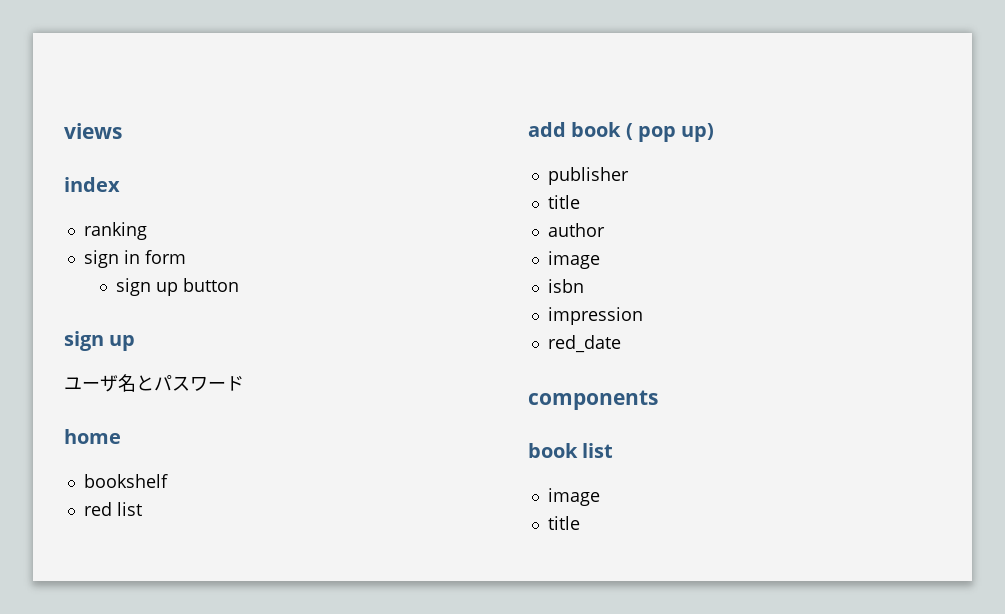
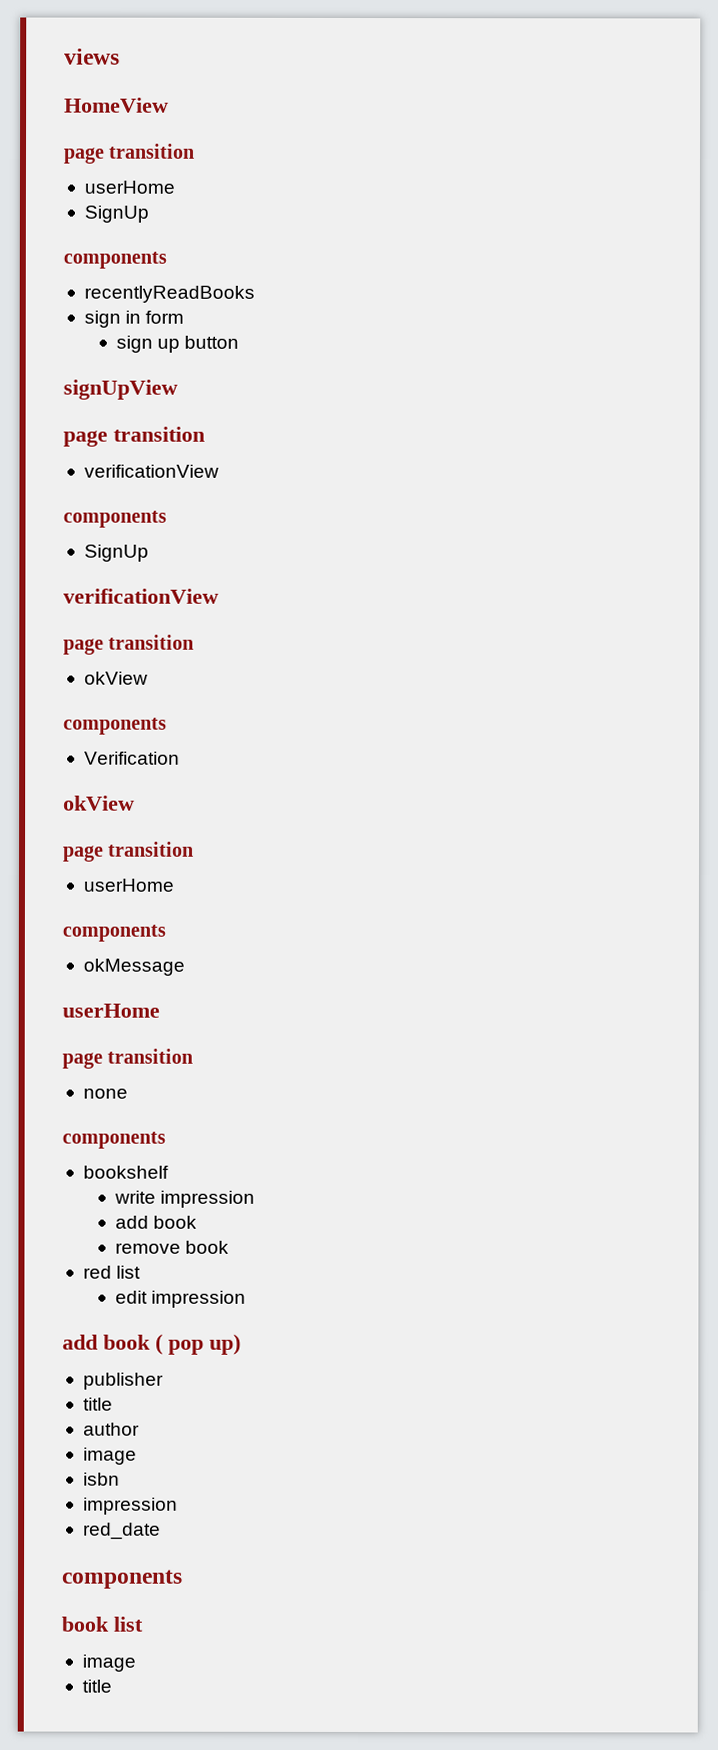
- index
- ranking
+ HomeView
+ page transition
+ userHome
+ SignUp
+ components
+ recentlyReadBooks
  sign up button
- sign up
- ユーザ名とパスワード
- home
+ signUpView
+ page transition
+ verificationView
+ components
+ SignUp
+ verificationView
+ page transition
+ okView
+ components
+ Verification
+ okView
+ page transition
+ userHome
+ components
+ okMessage
+ userHome
+ page transition
+ none
+ components
  bookshelf
+ write impression
+ add book
+ remove book
+ edit impression

